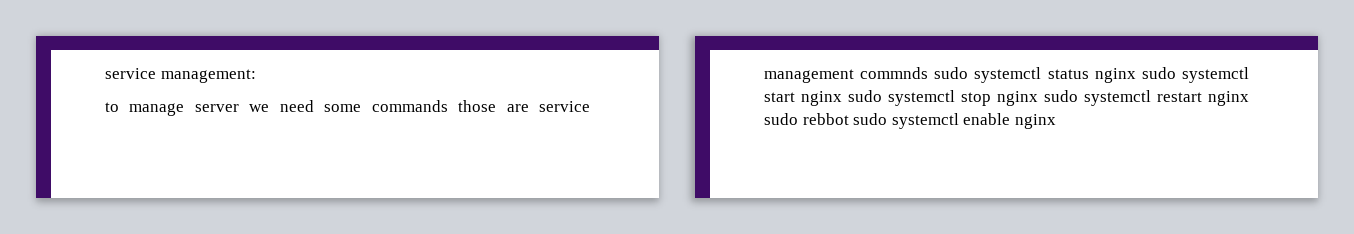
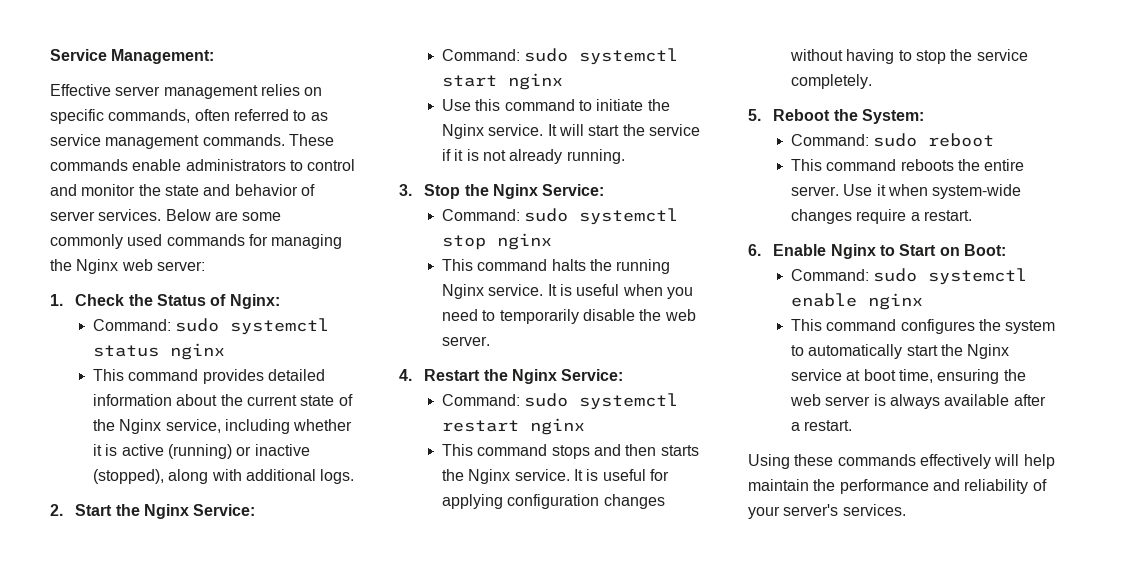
- service management:
- to manage server we need some commands those are service management commnds sudo systemctl status nginx sudo systemctl start nginx sudo systemctl stop nginx sudo systemctl restart nginx sudo rebbot sudo systemctl enable nginx
+ Service Management:
+ Effective server management relies on specific commands, often referred to as service management commands. These commands enable administrators to control and monitor the state and behavior of server services. Below are some commonly used commands for managing the Nginx web server:
+ 1. Check the Status of Nginx:
+ Command: sudo systemctl status nginx
+ This command provides detailed information about the current state of the Nginx service, including whether it is active (running) or inactive (stopped), along with additional logs.
+ 2. Start the Nginx Service:
+ Command: sudo systemctl start nginx
+ Use this command to initiate the Nginx service. It will start the service if it is not already running.
+ 3. Stop the Nginx Service:
+ Command: sudo systemctl stop nginx
+ This command halts the running Nginx service. It is useful when you need to temporarily disable the web server.
+ 4. Restart the Nginx Service:
+ Command: sudo systemctl restart nginx
+ This command stops and then starts the Nginx service. It is useful for applying configuration changes without having to stop the service completely.
+ 5. Reboot the System:
+ Command: sudo reboot
+ This command reboots the entire server. Use it when system-wide changes require a restart.
+ 6. Enable Nginx to Start on Boot:
+ Command: sudo systemctl enable nginx
+ This command configures the system to automatically start the Nginx service at boot time, ensuring the web server is always available after a restart.
+ Using these commands effectively will help maintain the performance and reliability of your server's services.

